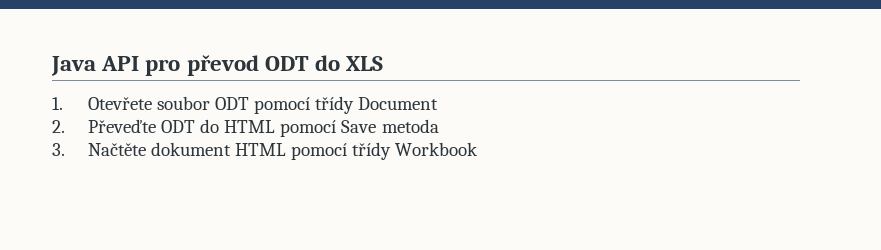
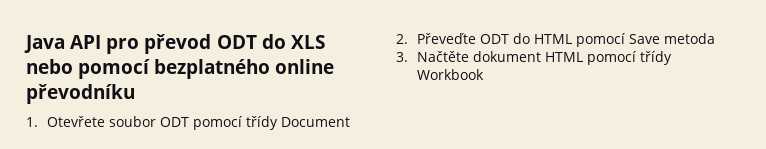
- Java API pro převod ODT do XLS
+ Java API pro převod ODT do XLS nebo pomocí bezplatného online převodníku

